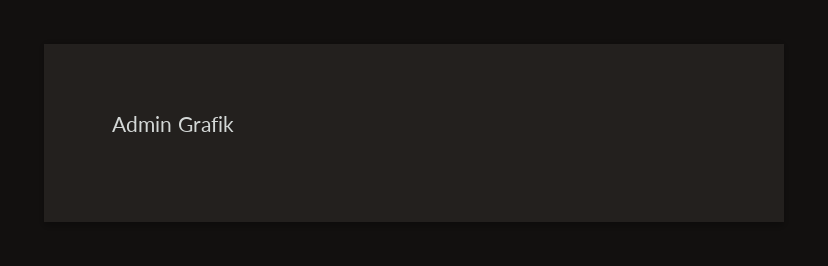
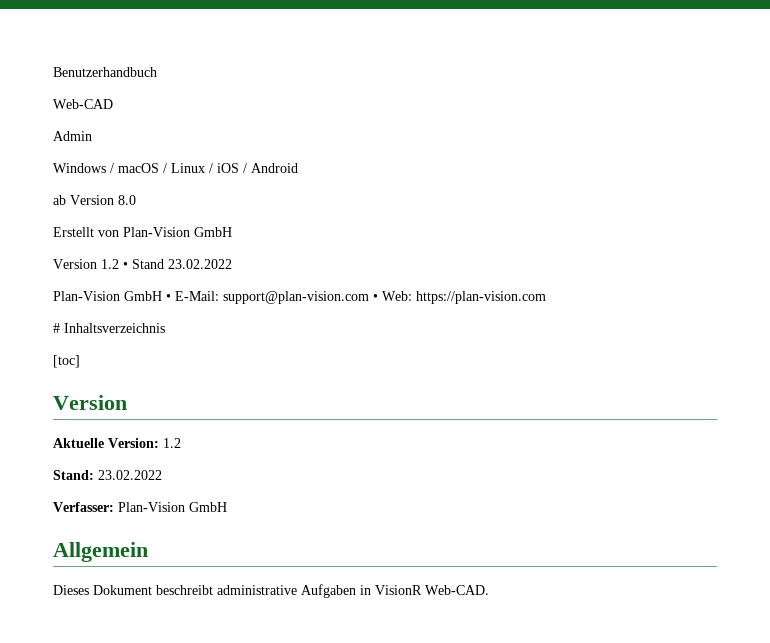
+ Benutzerhandbuch
+ Web-CAD
- Admin Grafik
+ Admin
+ Windows / macOS / Linux / iOS / Android
+ ab Version 8.0
+ Erstellt von Plan-Vision GmbH
+ Version 1.2 • Stand 23.02.2022
+ Plan-Vision GmbH • E-Mail: support@plan-vision.com • Web: https://plan-vision.com
+ # Inhaltsverzeichnis
+ [toc]
+ Version
+ Aktuelle Version: 1.2
+ Stand: 23.02.2022
+ Verfasser: Plan-Vision GmbH
+ Allgemein
+ Dieses Dokument beschreibt administrative Aufgaben in VisionR Web-CAD.

